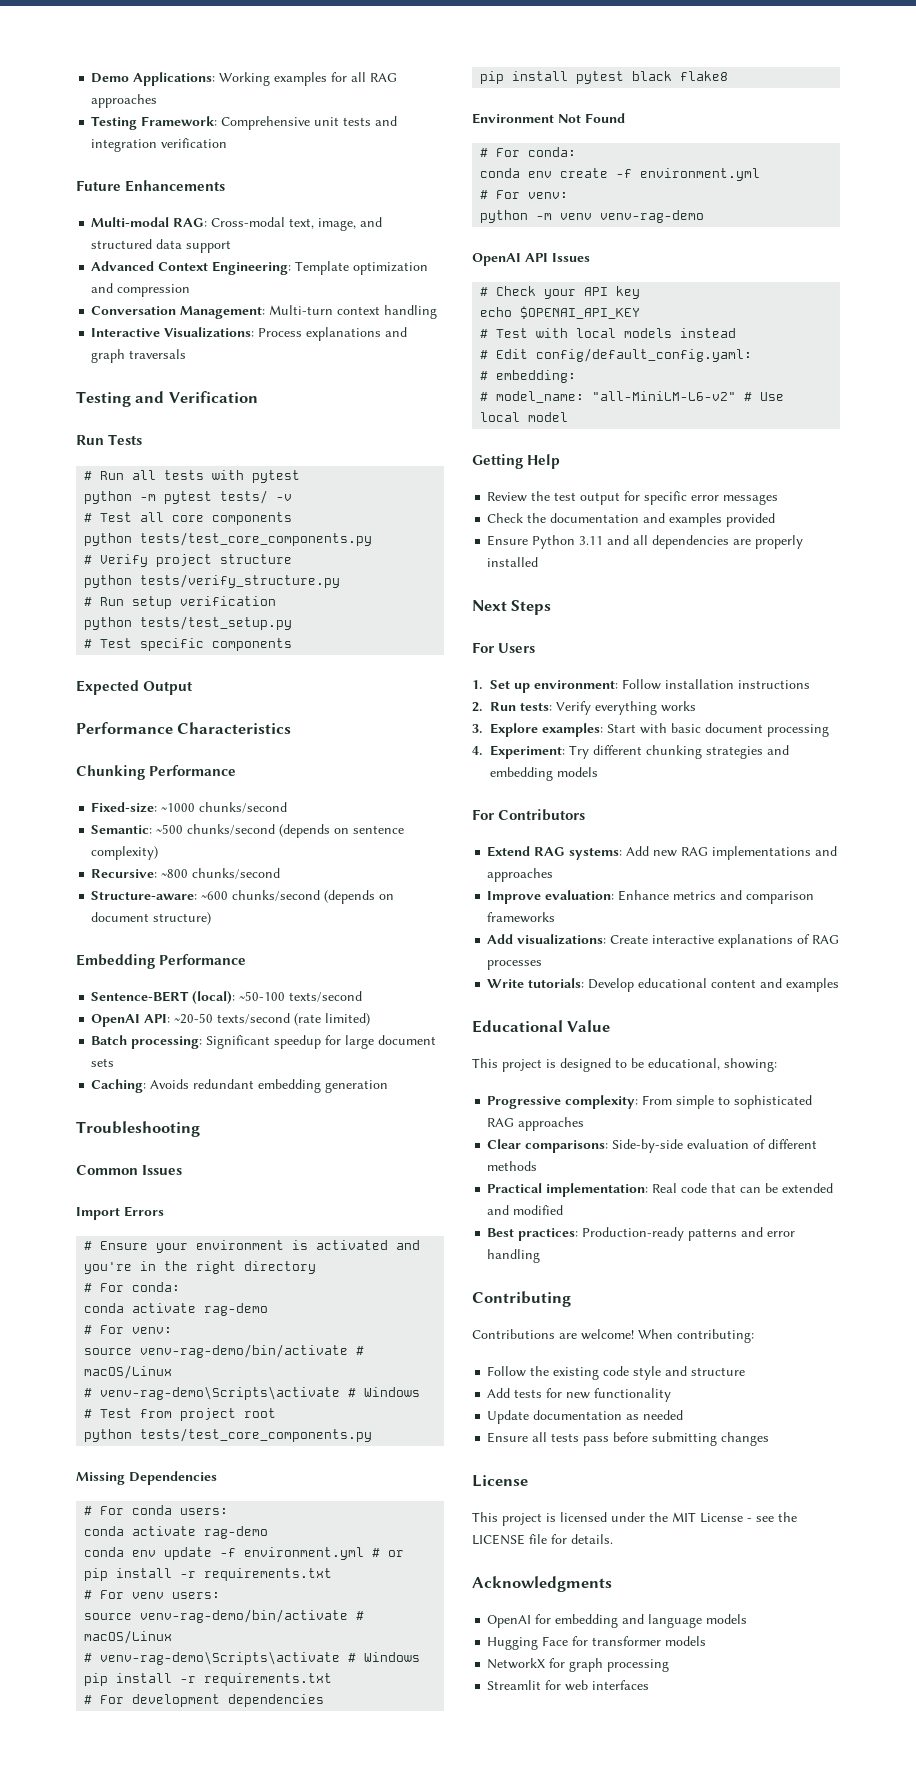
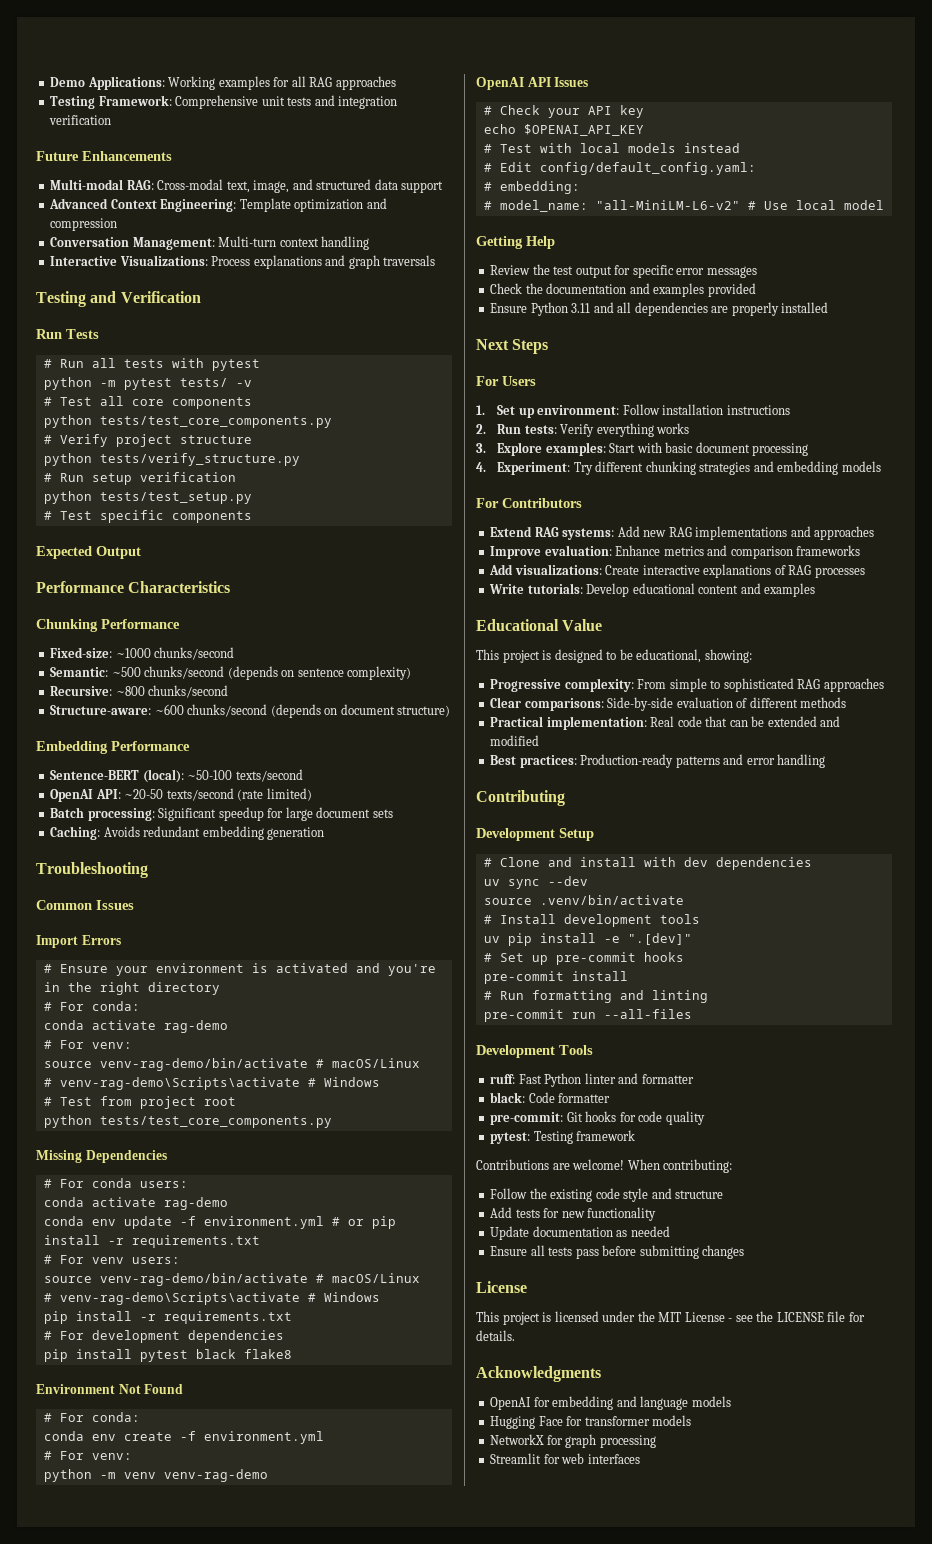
+ Development Setup
+ # Clone and install with dev dependencies
+ uv sync --dev
+ source .venv/bin/activate
+ # Install development tools
+ uv pip install -e ".[dev]"
+ # Set up pre-commit hooks
+ pre-commit install
+ # Run formatting and linting
+ pre-commit run --all-files
+ Development Tools
+ ruff: Fast Python linter and formatter
+ black: Code formatter
+ pre-commit: Git hooks for code quality
+ pytest: Testing framework

